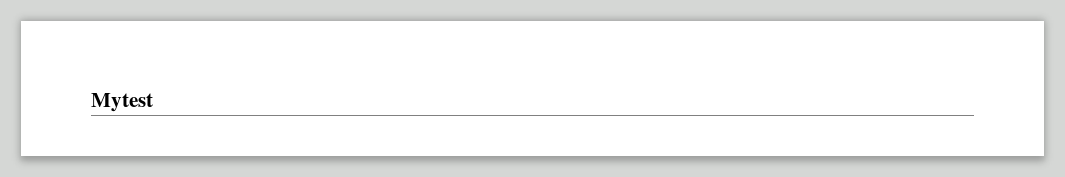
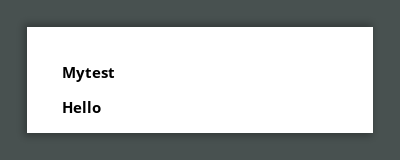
+ Hello

